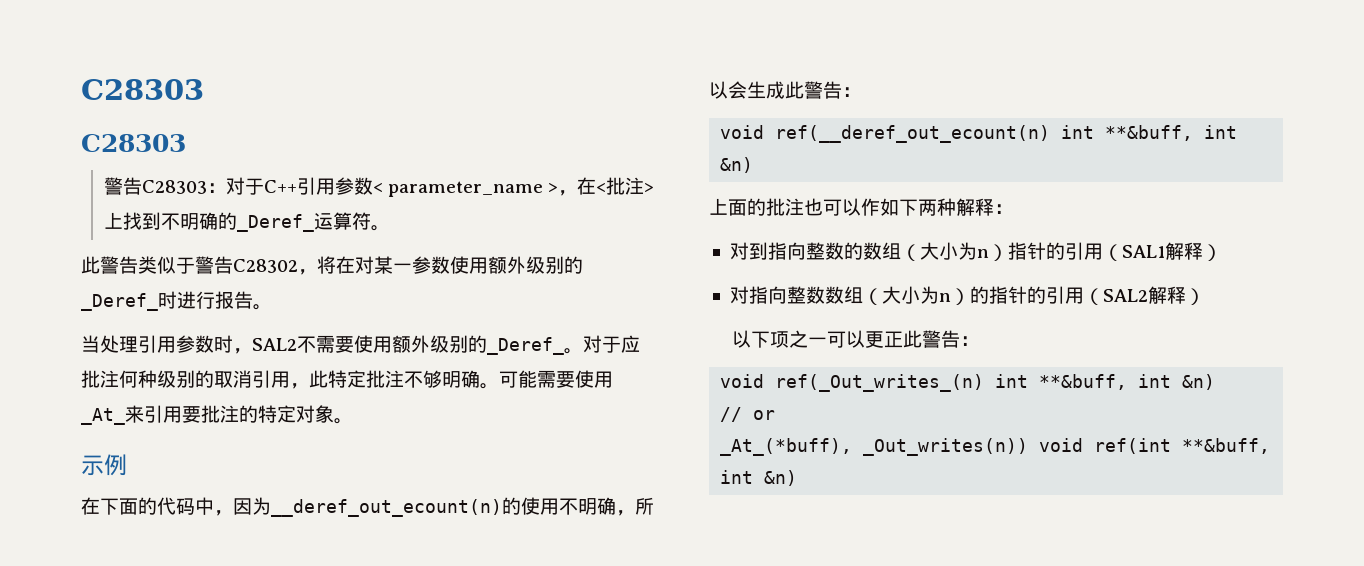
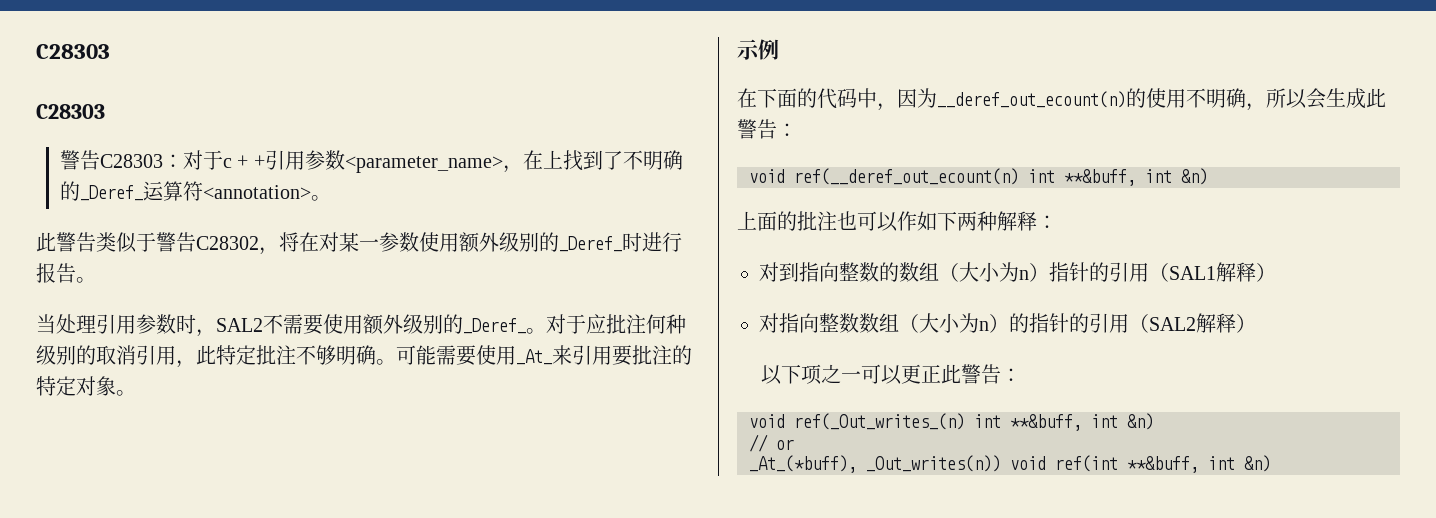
- 警告C28303：对于C++引用参数< parameter_name >，在<批注>上找到不明确的_Deref_运算符。
+ 警告C28303：对于c + +引用参数<parameter_name>，在上找到了不明确的_Deref_运算符<annotation>。

